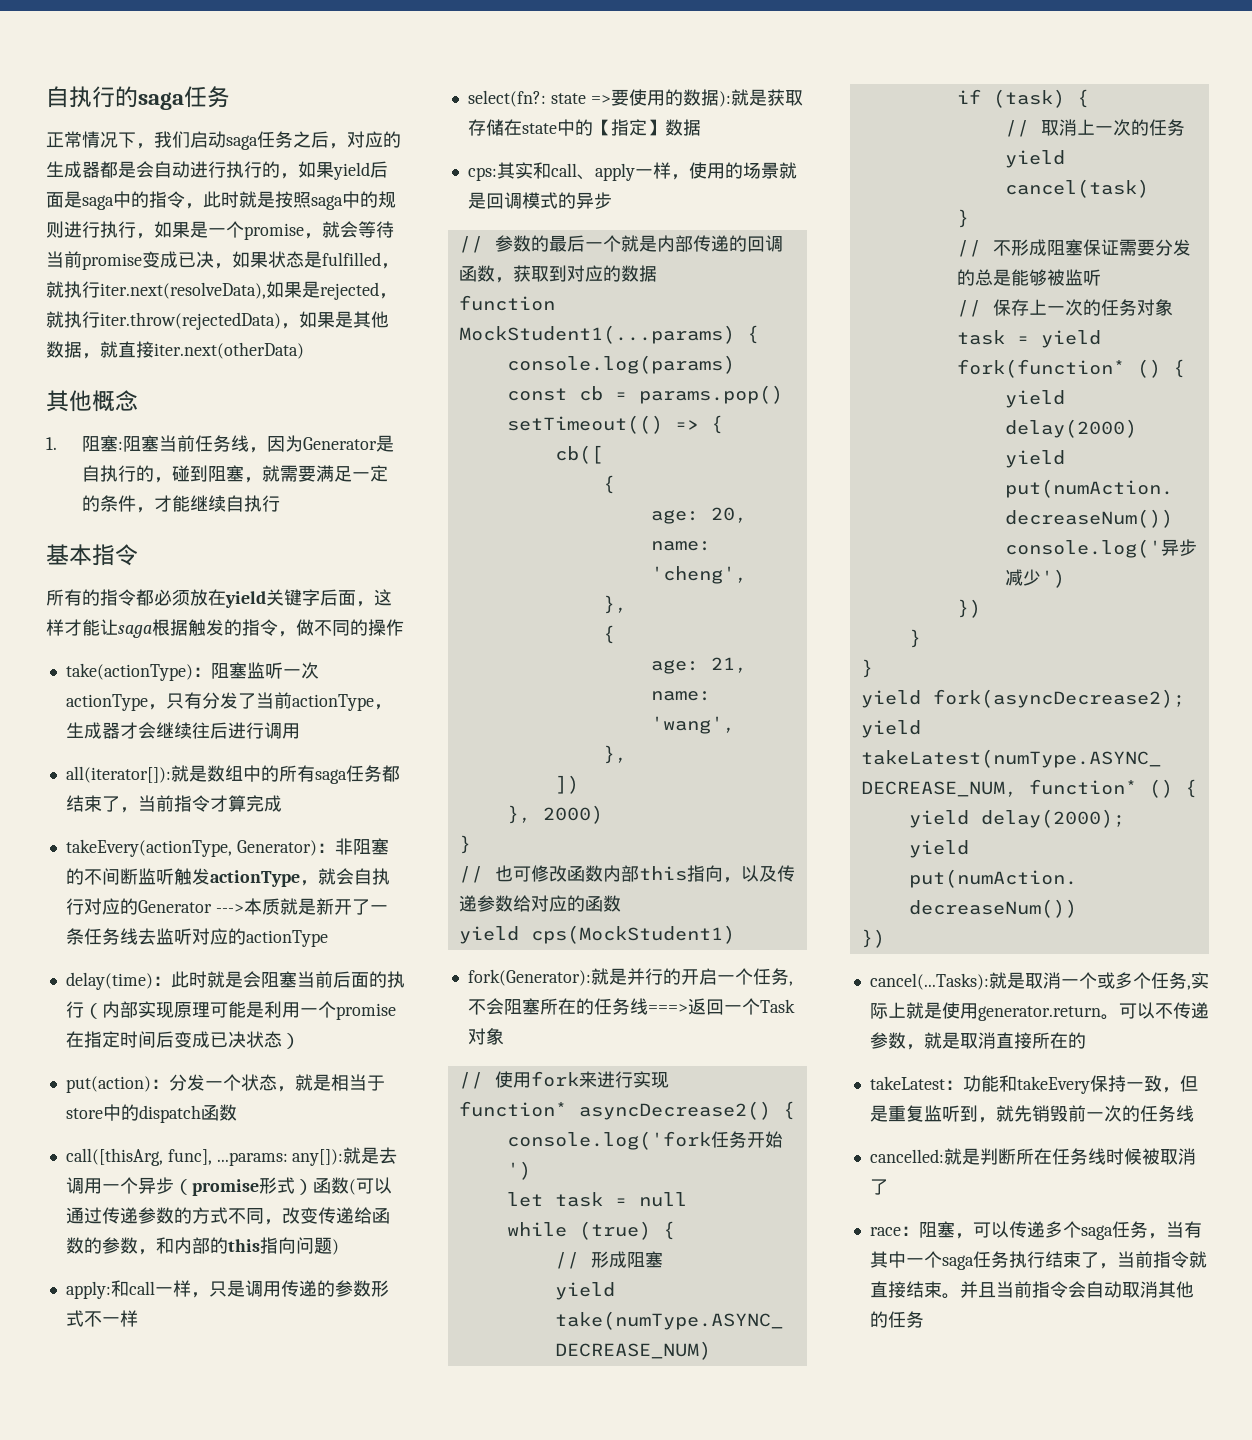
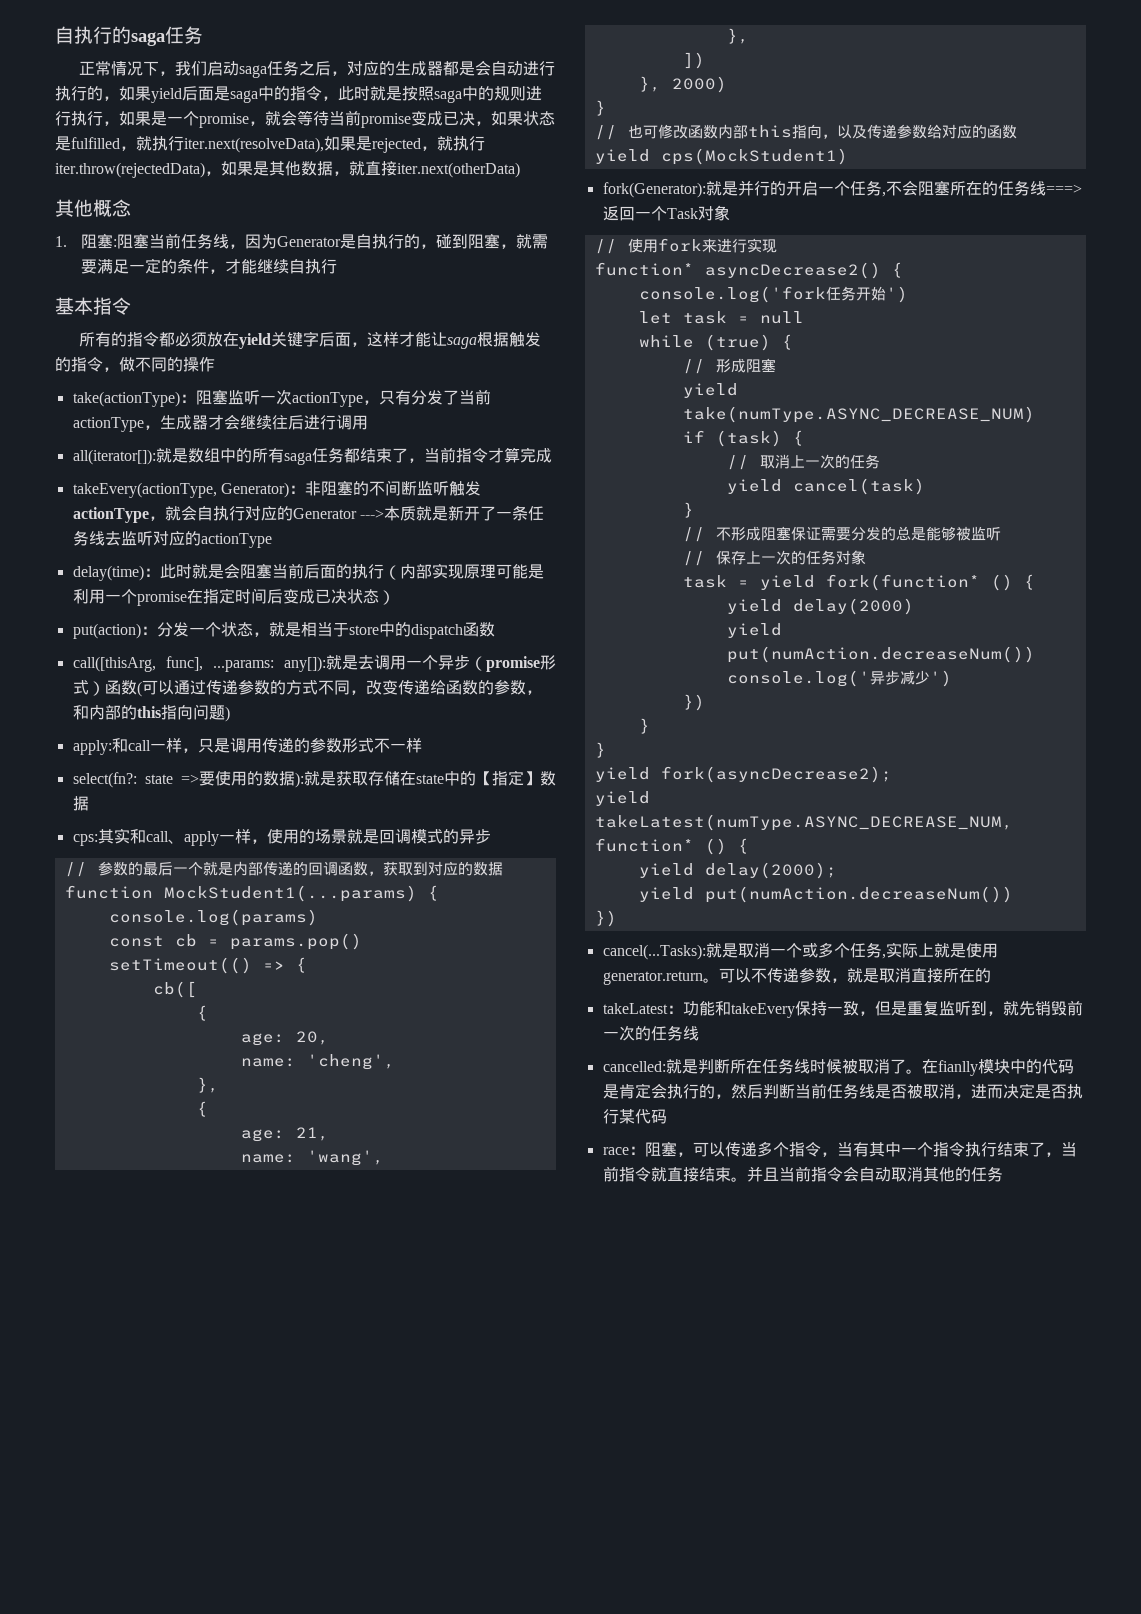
- cancelled:就是判断所在任务线时候被取消了
+ cancelled:就是判断所在任务线时候被取消了。在fianlly模块中的代码是肯定会执行的，然后判断当前任务线是否被取消，进而决定是否执行某代码
- race：阻塞，可以传递多个saga任务，当有其中一个saga任务执行结束了，当前指令就直接结束。
+ race：阻塞，可以传递多个指令，当有其中一个指令执行结束了，当前指令就直接结束。

